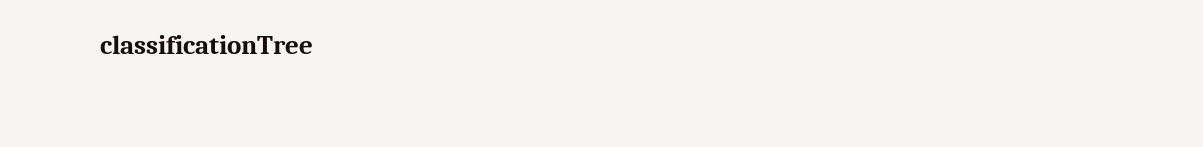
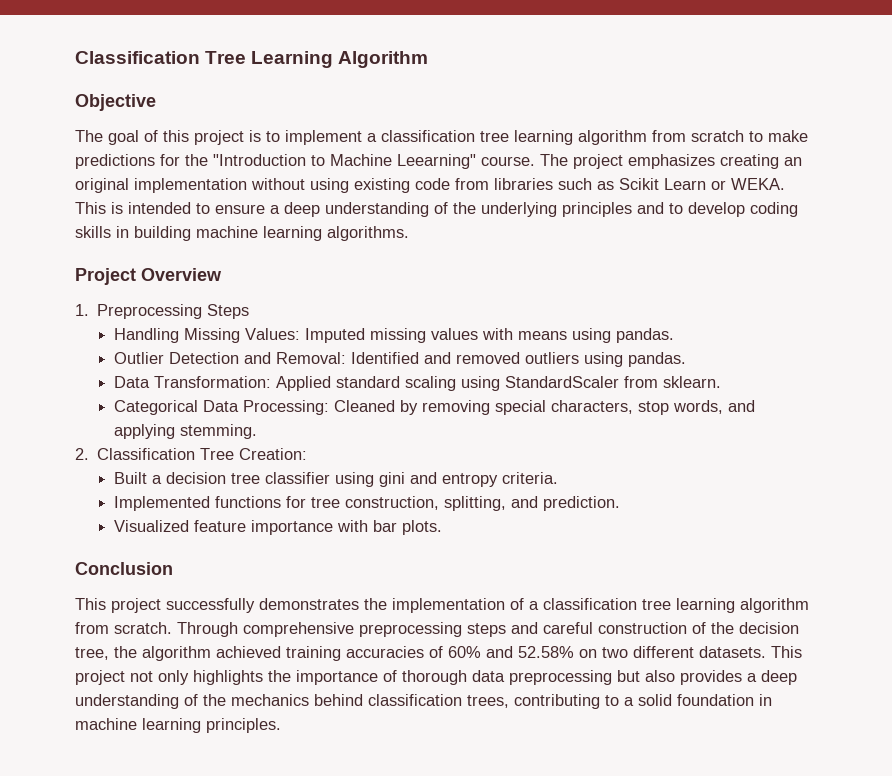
- classificationTree
+ Classification Tree Learning Algorithm
+ Objective
+ The goal of this project is to implement a classification tree learning algorithm from scratch to make predictions for the "Introduction to Machine Leearning" course. The project emphasizes creating an original implementation without using existing code from libraries such as Scikit Learn or WEKA. This is intended to ensure a deep understanding of the underlying principles and to develop coding skills in building machine learning algorithms.
+ Project Overview
+ 1. Preprocessing Steps
+ Handling Missing Values: Imputed missing values with means using pandas.
+ Outlier Detection and Removal: Identified and removed outliers using pandas.
+ Data Transformation: Applied standard scaling using StandardScaler from sklearn.
+ Categorical Data Processing: Cleaned by removing special characters, stop words, and applying stemming.
+ 2. Classification Tree Creation:
+ Built a decision tree classifier using gini and entropy criteria.
+ Implemented functions for tree construction, splitting, and prediction.
+ Visualized feature importance with bar plots.
+ Conclusion
+ This project successfully demonstrates the implementation of a classification tree learning algorithm from scratch. Through comprehensive preprocessing steps and careful construction of the decision tree, the algorithm achieved training accuracies of 60% and 52.58% on two different datasets. This project not only highlights the importance of thorough data preprocessing but also provides a deep understanding of the mechanics behind classification trees, contributing to a solid foundation in machine learning principles.

